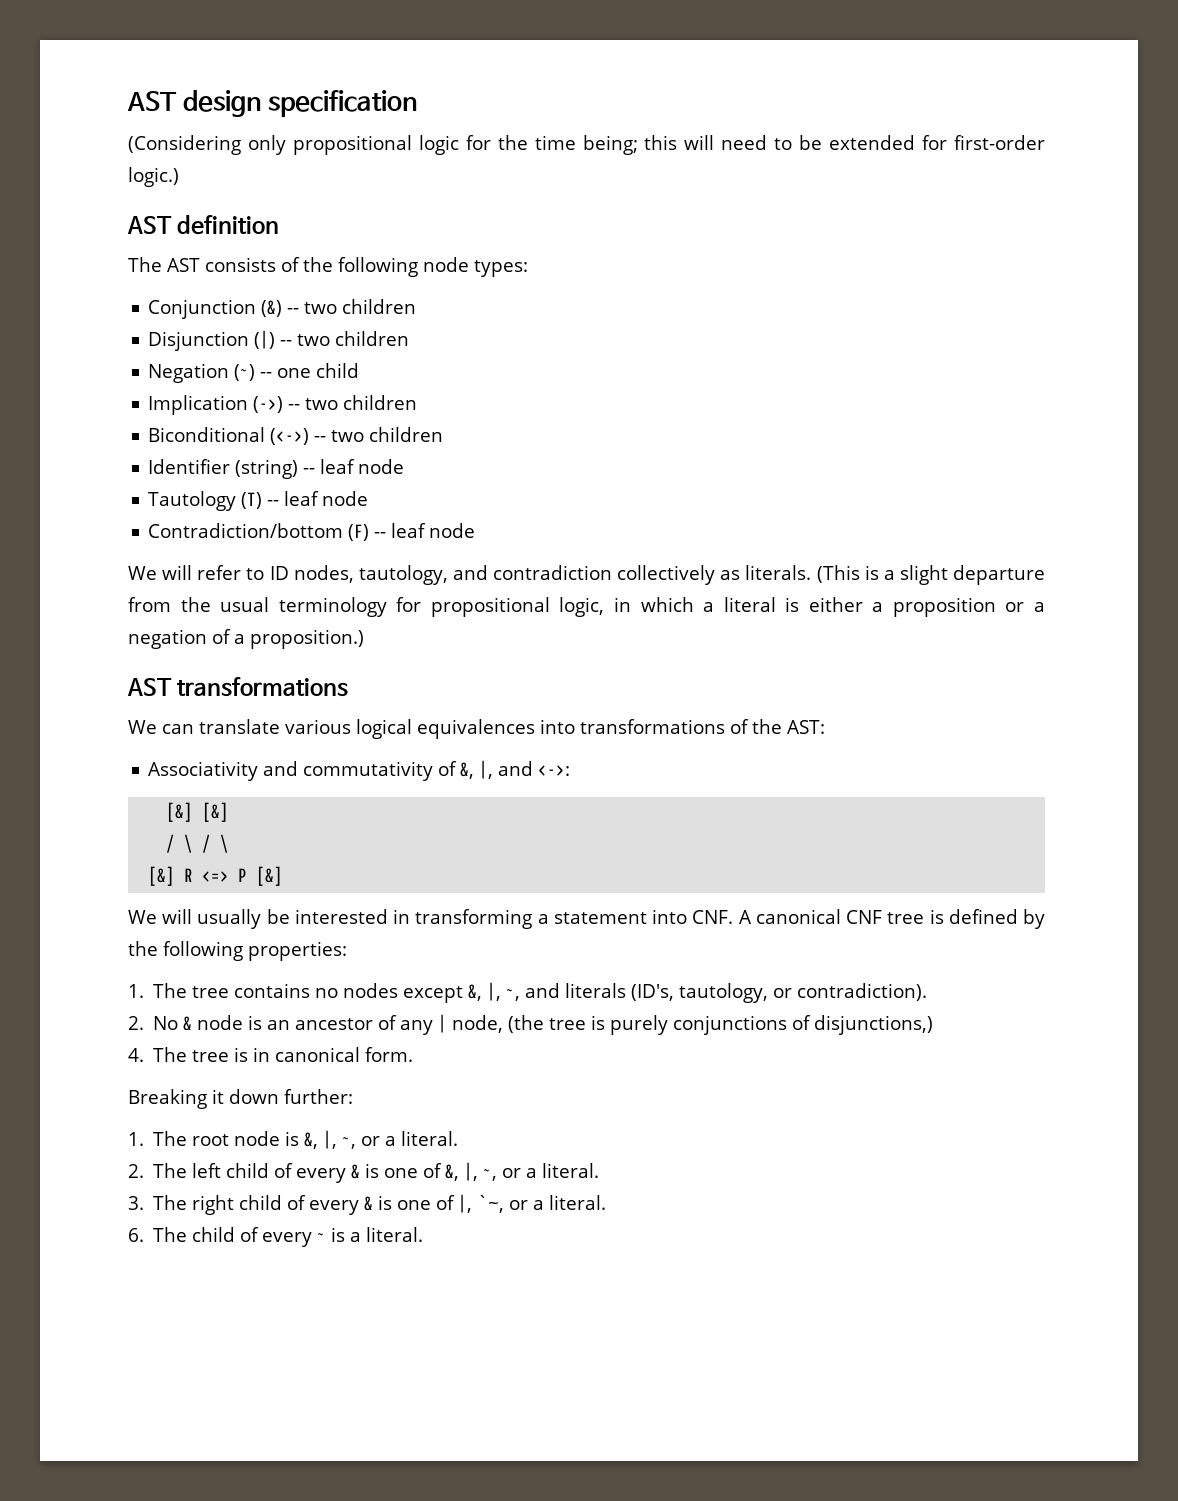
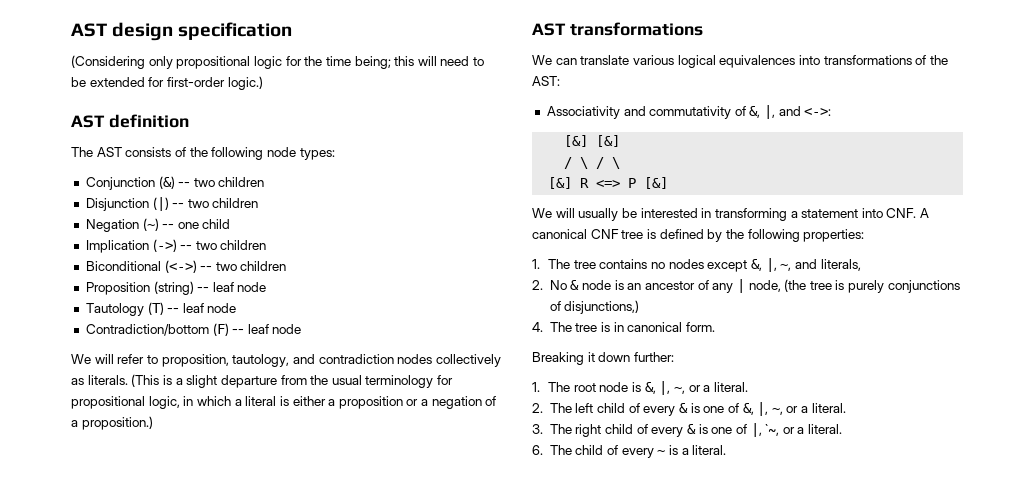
- Identifier (string) -- leaf node
+ Proposition (string) -- leaf node
- We will refer to ID nodes, tautology, and contradiction collectively as literals.
+ We will refer to proposition, tautology, and contradiction nodes collectively as literals.
- 1. The tree contains no nodes except &, |, ~, and literals (ID's, tautology, or contradiction).
+ 1. The tree contains no nodes except &, |, ~, and literals,

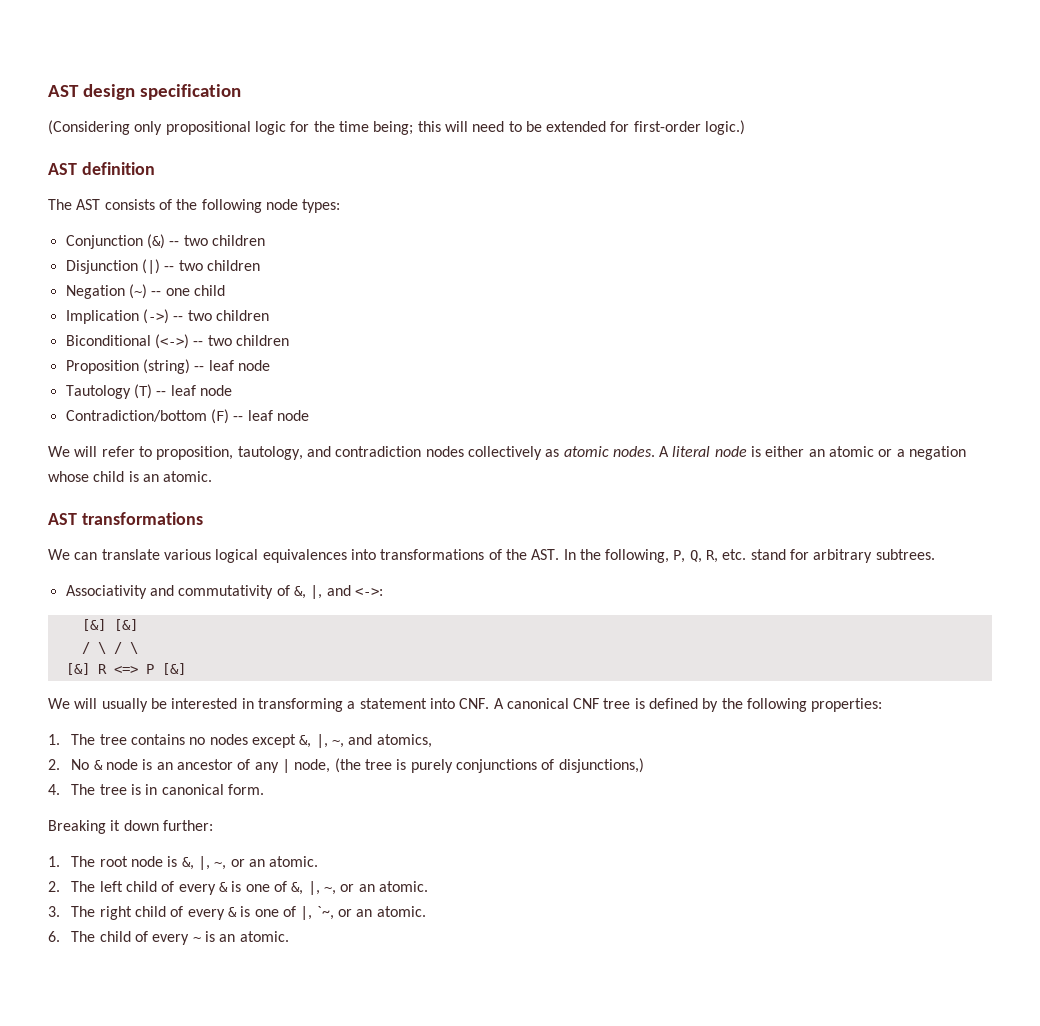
- We will refer to proposition, tautology, and contradiction nodes collectively as literals. (This is a slight departure from the usual terminology for propositional logic, in which a literal is either a proposition or a negation of a proposition.)
+ We will refer to proposition, tautology, and contradiction nodes collectively as atomic nodes. A literal node is either an atomic or a negation whose child is an atomic.
- We can translate various logical equivalences into transformations of the AST:
+ We can translate various logical equivalences into transformations of the AST. In the following, P, Q, R, etc. stand for arbitrary subtrees.
- 1. The tree contains no nodes except &, |, ~, and literals,
+ 1. The tree contains no nodes except &, |, ~, and atomics,
- 1. The root node is &, |, ~, or a literal.
+ 1. The root node is &, |, ~, or an atomic.
- 2. The left child of every & is one of &, |, ~, or a literal.
+ 2. The left child of every & is one of &, |, ~, or an atomic.
- 3. The right child of every & is one of |, `~, or a literal.
+ 3. The right child of every & is one of |, `~, or an atomic.
- 6. The child of every ~ is a literal.
+ 6. The child of every ~ is an atomic.

